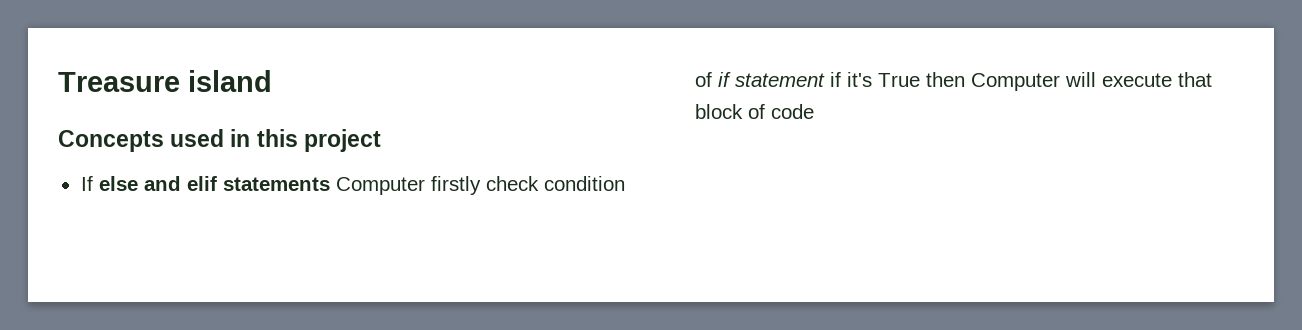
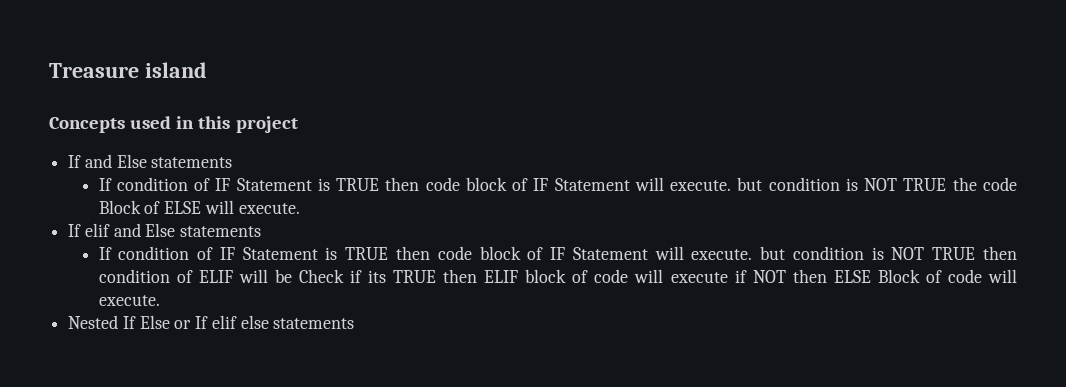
- If else and elif statements Computer firstly check condition of if statement if it's True then Computer will execute that block of code
+ If and Else statements
+ If condition of IF Statement is TRUE then code block of IF Statement will execute. but condition is NOT TRUE the code Block of ELSE will execute.
+ If elif and Else statements
+ If condition of IF Statement is TRUE then code block of IF Statement will execute. but condition is NOT TRUE then condition of ELIF will be Check if its TRUE then ELIF block of code will execute if NOT then ELSE Block of code will execute.
+ Nested If Else or If elif else statements

